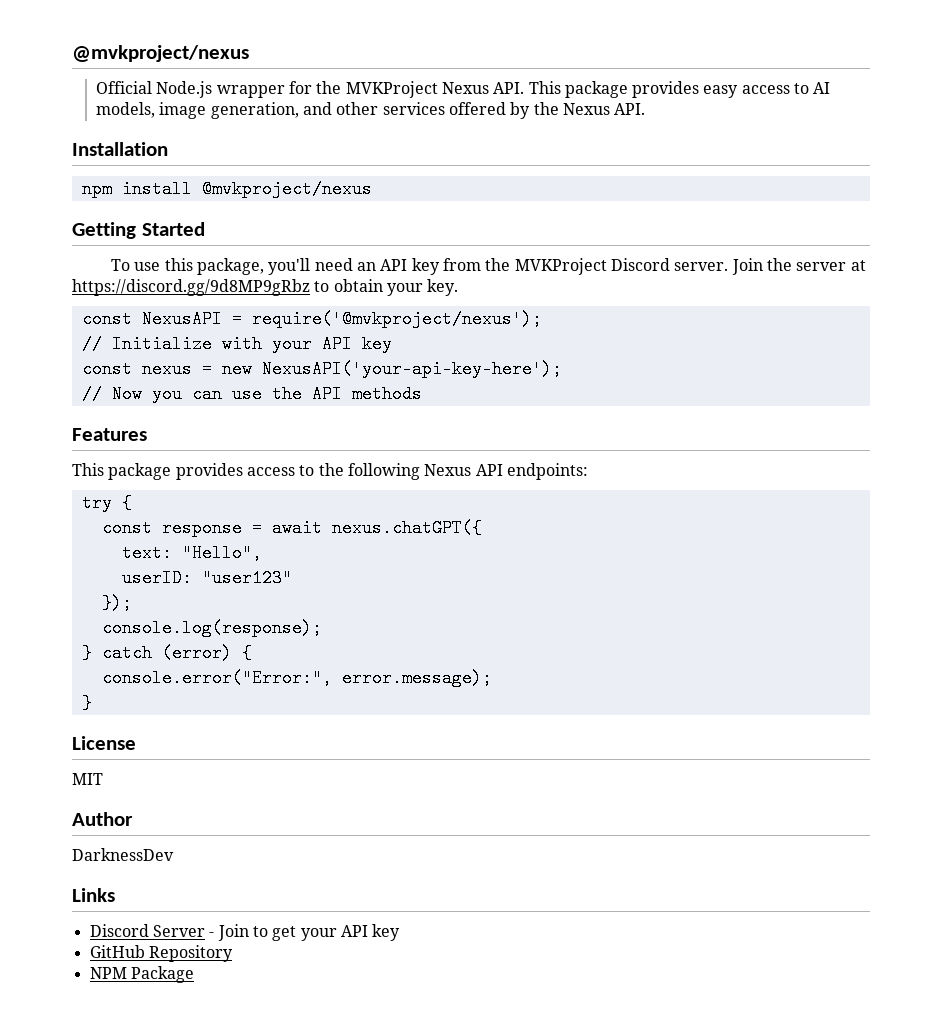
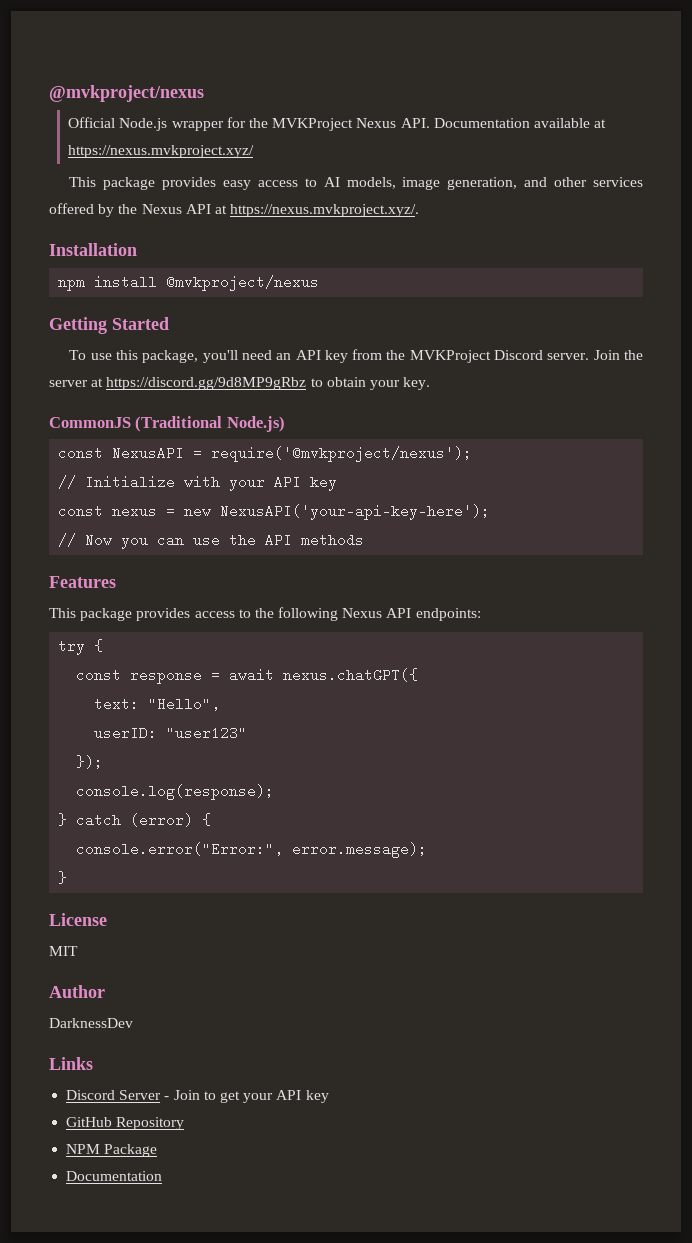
- Official Node.js wrapper for the MVKProject Nexus API. This package provides easy access to AI models, image generation, and other services offered by the Nexus API.
+ Official Node.js wrapper for the MVKProject Nexus API. Documentation available at https://nexus.mvkproject.xyz/
+ This package provides easy access to AI models, image generation, and other services offered by the Nexus API at https://nexus.mvkproject.xyz/.
+ CommonJS (Traditional Node.js)
  NPM Package
+ Documentation

